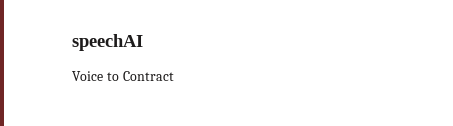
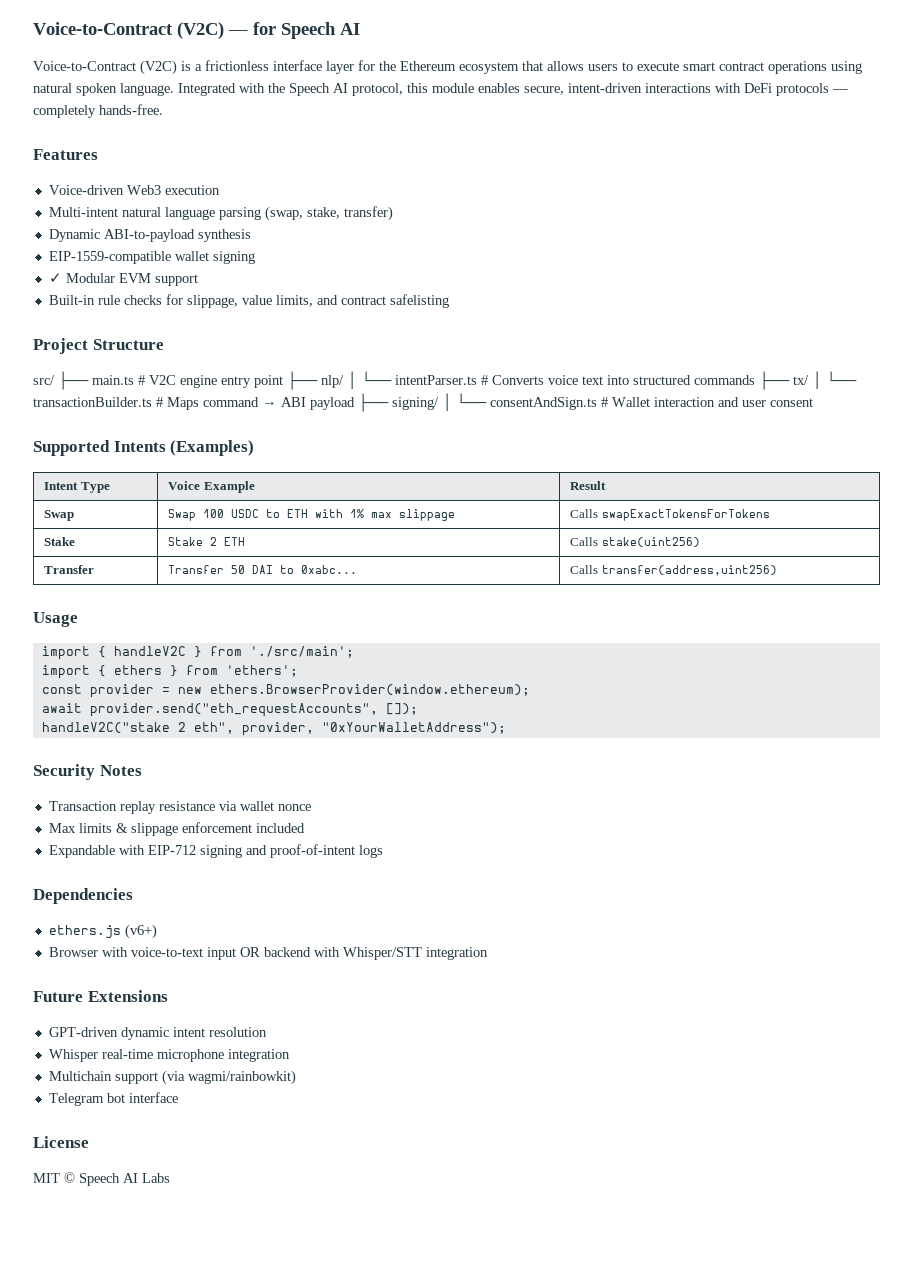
- speechAI
- Voice to Contract
+ Voice-to-Contract (V2C) — for Speech AI
+ Voice-to-Contract (V2C) is a frictionless interface layer for the Ethereum ecosystem that allows users to execute smart contract operations using natural spoken language. Integrated with the Speech AI protocol, this module enables secure, intent-driven interactions with DeFi protocols — completely hands-free.
+ Features
+ Voice-driven Web3 execution
+ Multi-intent natural language parsing (swap, stake, transfer)
+ Dynamic ABI-to-payload synthesis
+ EIP-1559-compatible wallet signing
+ ✓ Modular EVM support
+ Built-in rule checks for slippage, value limits, and contract safelisting
+ Project Structure
+ src/ ├── main.ts # V2C engine entry point ├── nlp/ │ └── intentParser.ts # Converts voice text into structured commands ├── tx/ │ └── transactionBuilder.ts # Maps command → ABI payload ├── signing/ │ └── consentAndSign.ts # Wallet interaction and user consent
+ Supported Intents (Examples)
+ Intent Type | Voice Example | Result
+ Swap | Swap 100 USDC to ETH with 1% max slippage | Calls swapExactTokensForTokens
+ Stake | Stake 2 ETH | Calls stake(uint256)
+ Transfer | Transfer 50 DAI to 0xabc... | Calls transfer(address,uint256)
+ Usage
+ import { handleV2C } from './src/main';
+ import { ethers } from 'ethers';
+ const provider = new ethers.BrowserProvider(window.ethereum);
+ await provider.send("eth_requestAccounts", []);
+ handleV2C("stake 2 eth", provider, "0xYourWalletAddress");
+ Security Notes
+ Transaction replay resistance via wallet nonce
+ Max limits & slippage enforcement included
+ Expandable with EIP-712 signing and proof-of-intent logs
+ Dependencies
+ ethers.js (v6+)
+ Browser with voice-to-text input OR backend with Whisper/STT integration
+ Future Extensions
+ GPT-driven dynamic intent resolution
+ Whisper real-time microphone integration
+ Multichain support (via wagmi/rainbowkit)
+ Telegram bot interface
+ License
+ MIT © Speech AI Labs

